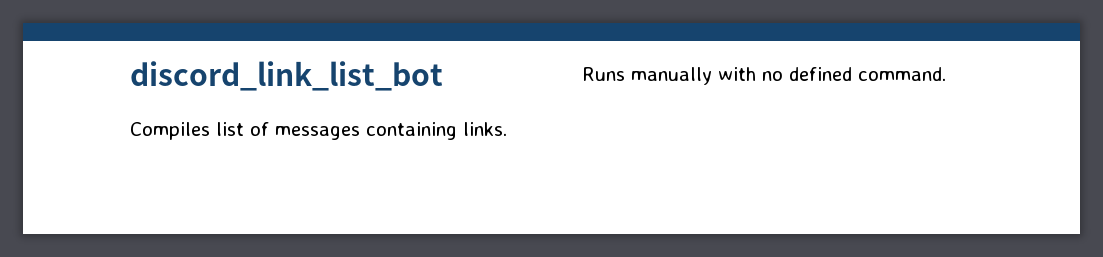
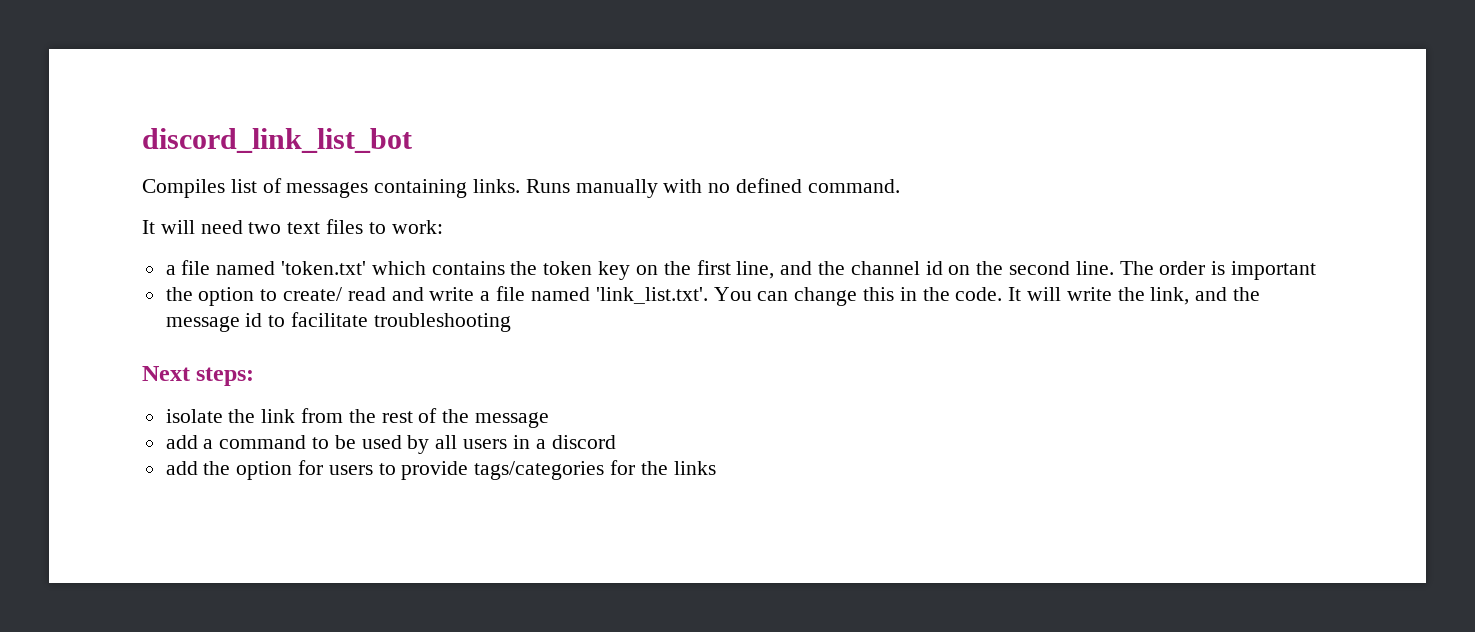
+ It will need two text files to work:
+ a file named 'token.txt' which contains the token key on the first line, and the channel id on the second line. The order is important
+ the option to create/ read and write a file named 'link_list.txt'. You can change this in the code. It will write the link, and the message id to facilitate troubleshooting
+ Next steps:
+ isolate the link from the rest of the message
+ add a command to be used by all users in a discord
+ add the option for users to provide tags/categories for the links

